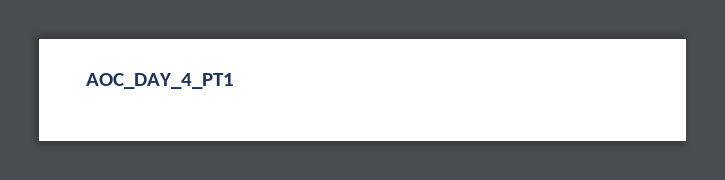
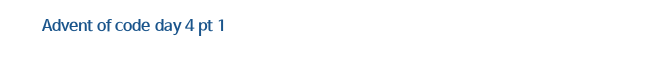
- AOC_DAY_4_PT1
+ Advent of code day 4 pt 1

